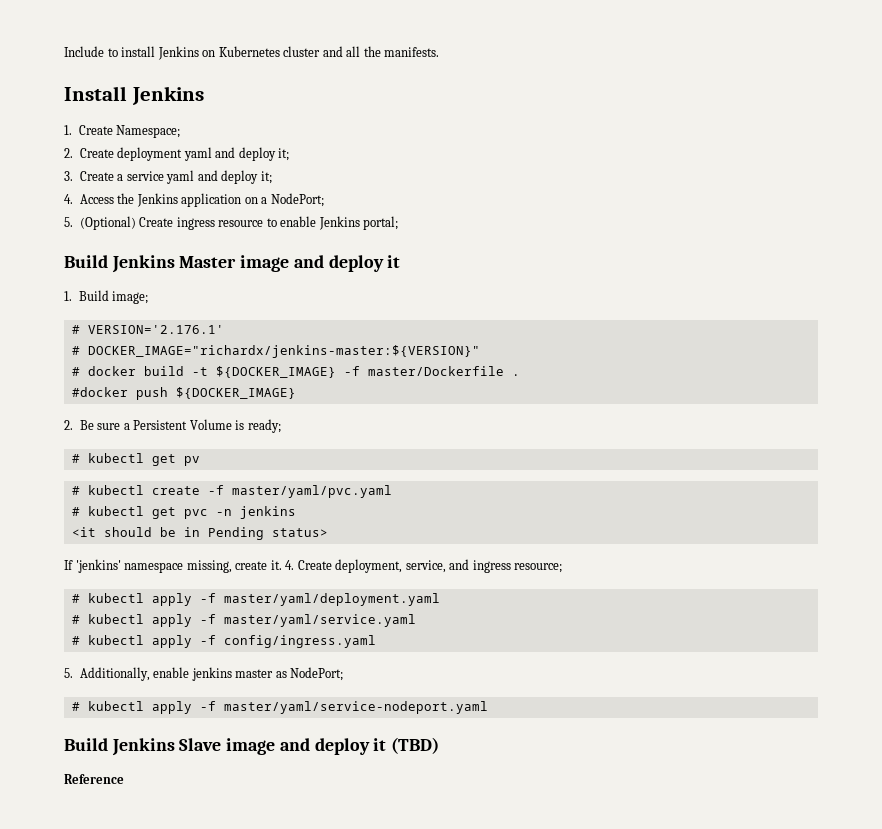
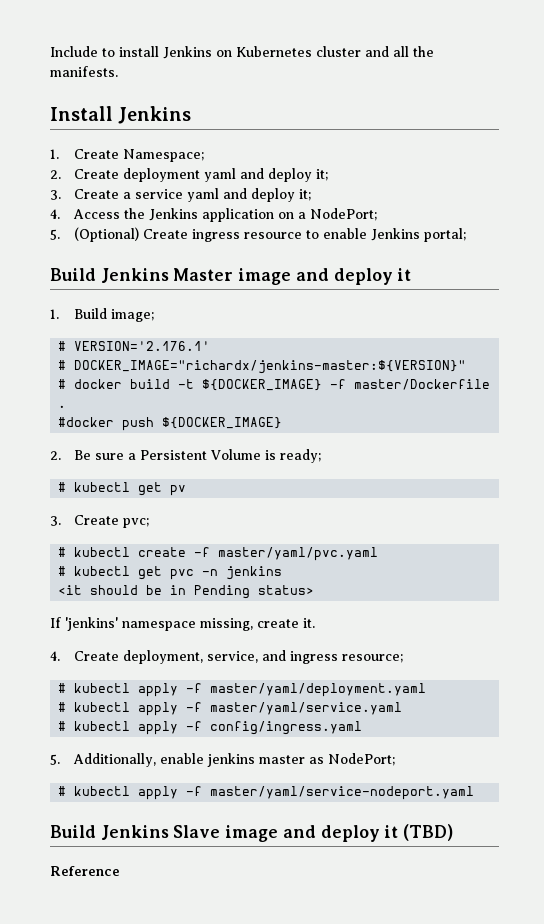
+ 3. Create pvc;
- If 'jenkins' namespace missing, create it. 4. Create deployment, service, and ingress resource;
+ If 'jenkins' namespace missing, create it.
+ 4. Create deployment, service, and ingress resource;

